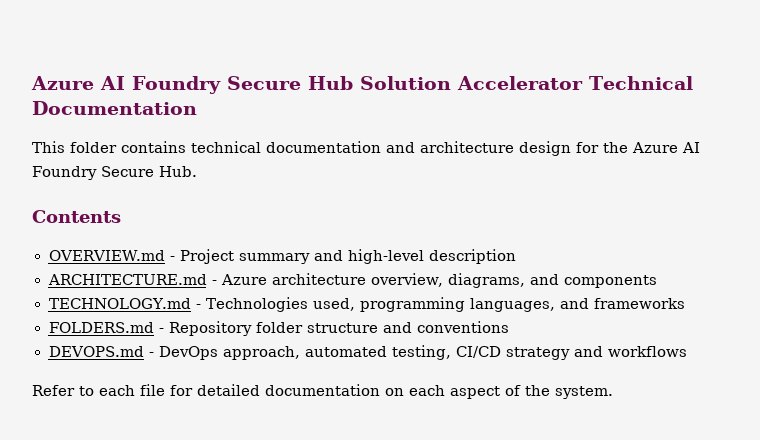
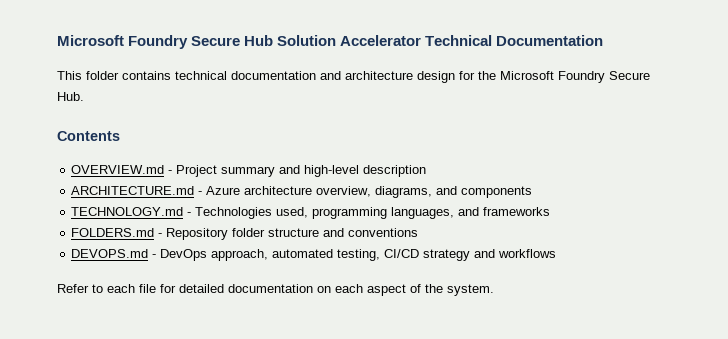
- Azure AI Foundry Secure Hub Solution Accelerator Technical Documentation
+ Microsoft Foundry Secure Hub Solution Accelerator Technical Documentation
- This folder contains technical documentation and architecture design for the Azure AI Foundry Secure Hub.
+ This folder contains technical documentation and architecture design for the Microsoft Foundry Secure Hub.

